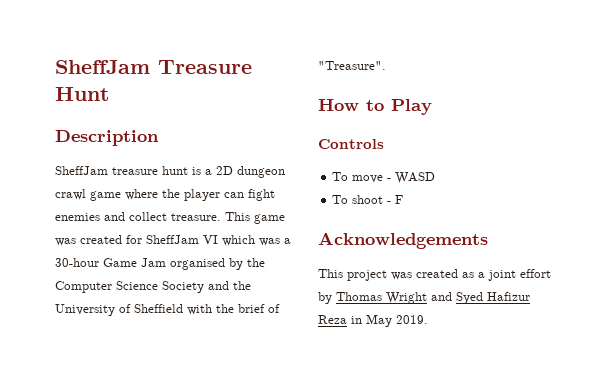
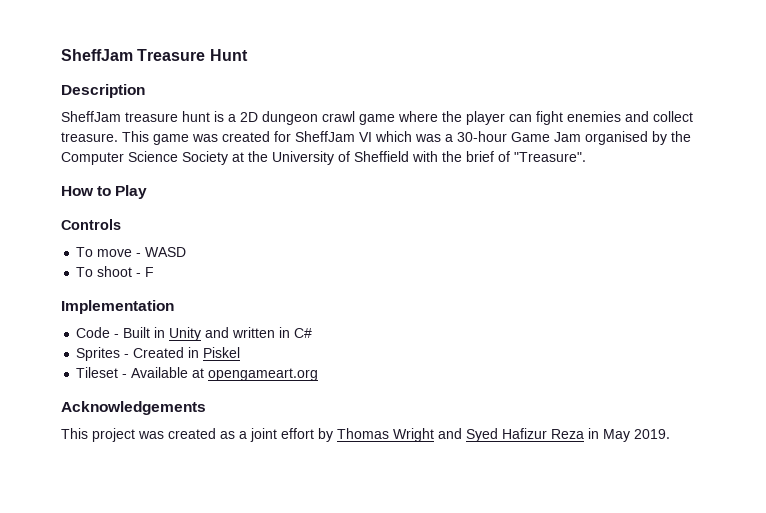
- This game was created for SheffJam VI which was a 30-hour Game Jam organised by the Computer Science Society and the University of Sheffield with the brief of "Treasure".
+ This game was created for SheffJam VI which was a 30-hour Game Jam organised by the Computer Science Society at the University of Sheffield with the brief of "Treasure".
+ Implementation
+ Code - Built in Unity and written in C#
+ Sprites - Created in Piskel
+ Tileset - Available at opengameart.org

